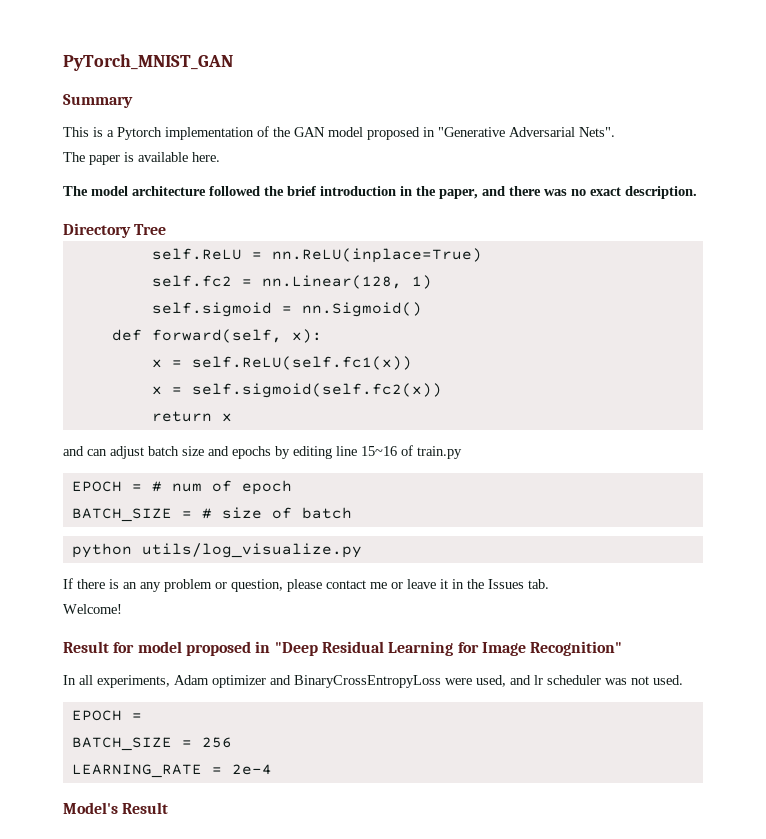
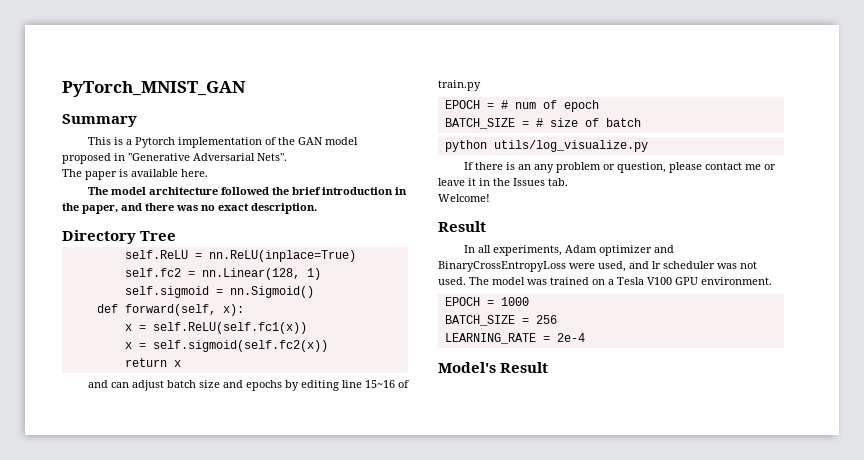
  Welcome!
- Result for model proposed in "Deep Residual Learning for Image Recognition"
+ Result
- In all experiments, Adam optimizer and BinaryCrossEntropyLoss were used, and lr scheduler was not used.
- EPOCH =
+ In all experiments, Adam optimizer and BinaryCrossEntropyLoss were used, and lr scheduler was not used. The model was trained on a Tesla V100 GPU environment.
+ EPOCH = 1000

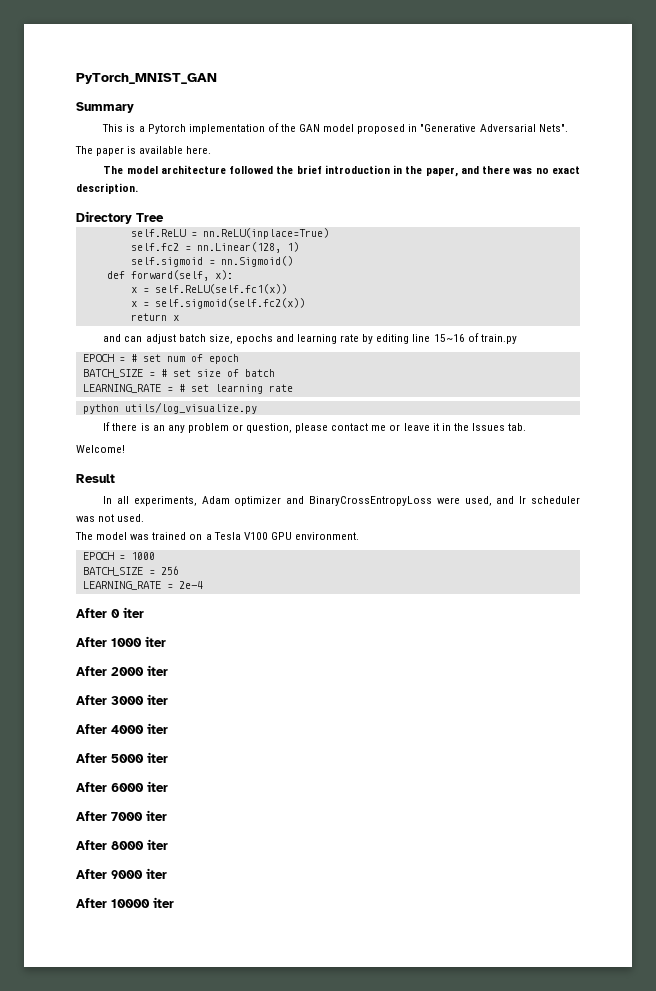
- and can adjust batch size and epochs by editing line 15~16 of train.py
+ and can adjust batch size, epochs and learning rate by editing line 15~16 of train.py
- EPOCH = # num of epoch
+ EPOCH = # set num of epoch
- BATCH_SIZE = # size of batch
+ BATCH_SIZE = # set size of batch
+ LEARNING_RATE = # set learning rate
- In all experiments, Adam optimizer and BinaryCrossEntropyLoss were used, and lr scheduler was not used. The model was trained on a Tesla V100 GPU environment.
+ In all experiments, Adam optimizer and BinaryCrossEntropyLoss were used, and lr scheduler was not used.
+ The model was trained on a Tesla V100 GPU environment.
- Model's Result
+ After 0 iter
+ After 1000 iter
+ After 2000 iter
+ After 3000 iter
+ After 4000 iter
+ After 5000 iter
+ After 6000 iter
+ After 7000 iter
+ After 8000 iter
+ After 9000 iter
+ After 10000 iter

